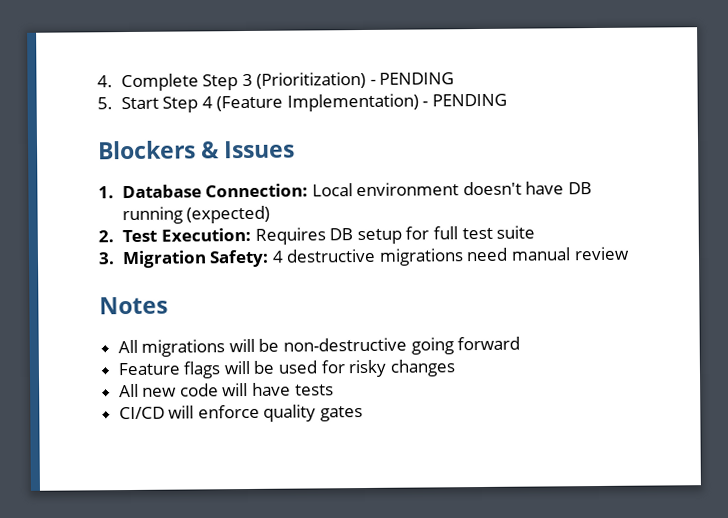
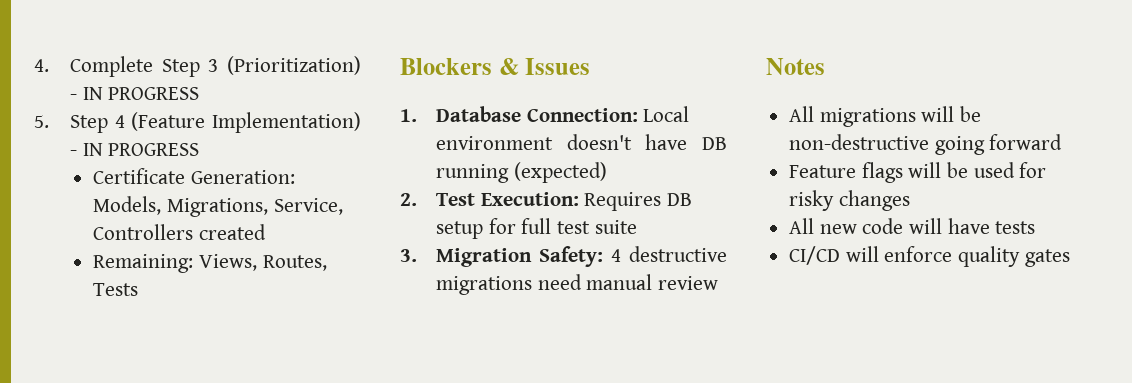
- 4. Complete Step 3 (Prioritization) - PENDING
+ 4. Complete Step 3 (Prioritization) - IN PROGRESS
- 5. Start Step 4 (Feature Implementation) - PENDING
+ 5. Step 4 (Feature Implementation) - IN PROGRESS
+ Certificate Generation: Models, Migrations, Service, Controllers created
+ Remaining: Views, Routes, Tests

